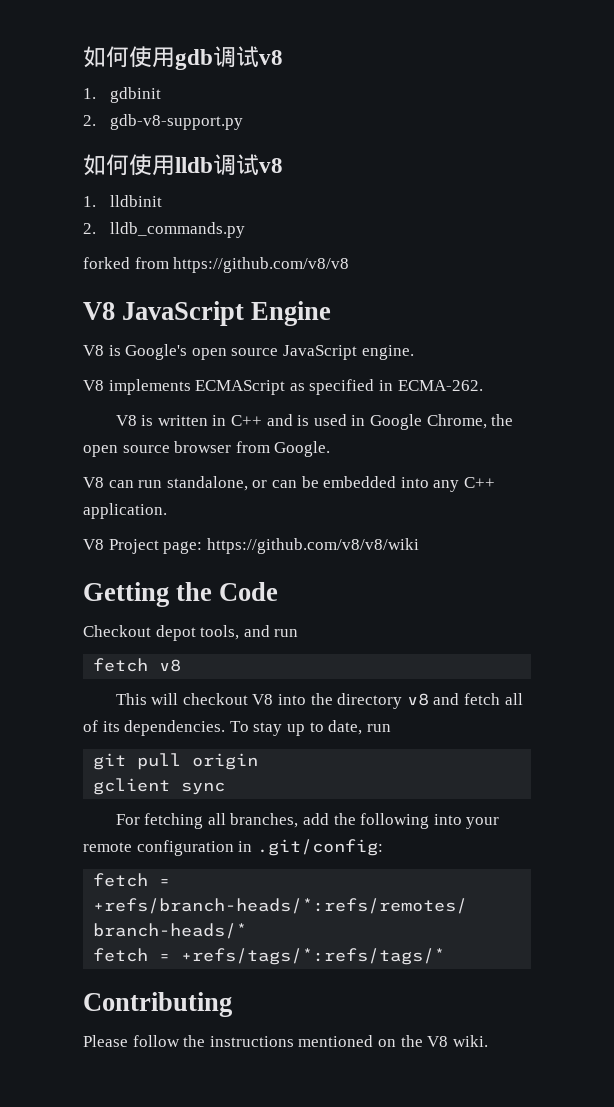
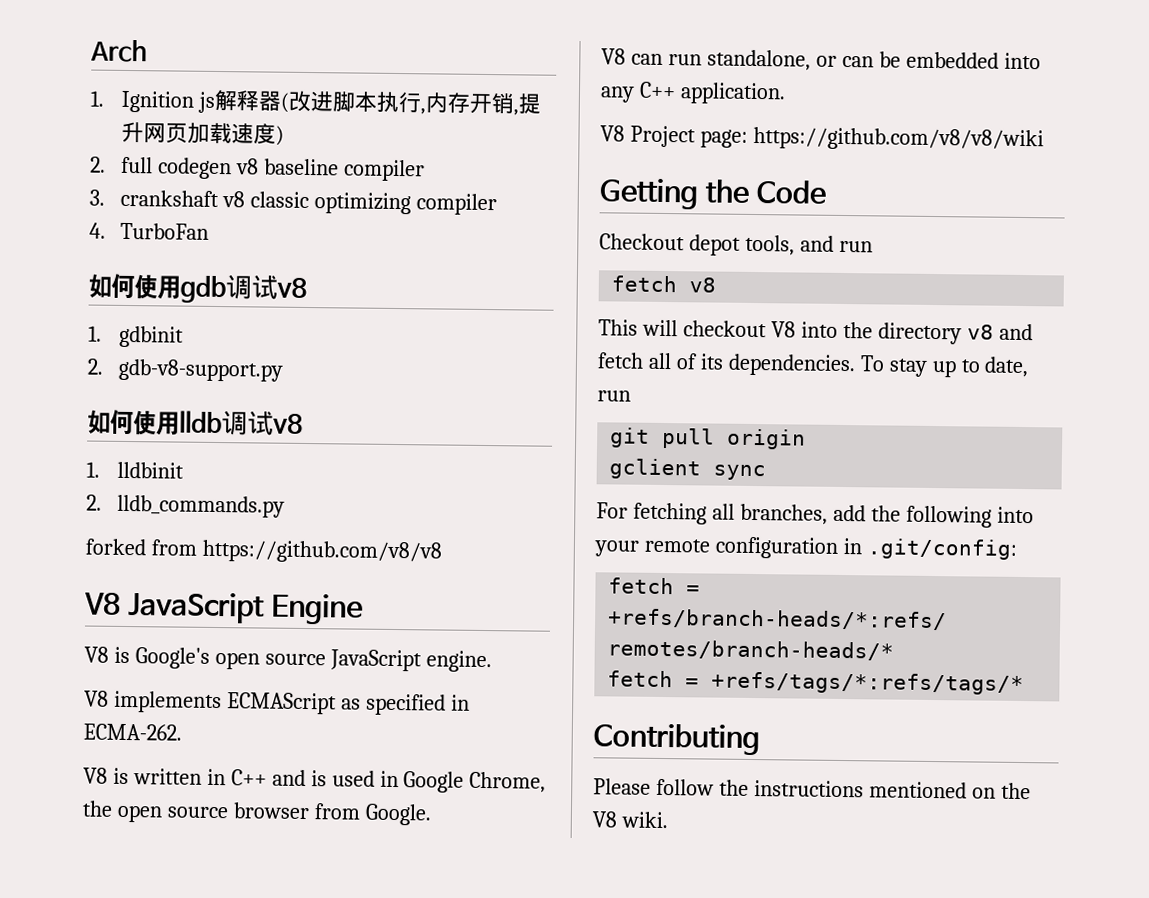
+ Arch
+ 1. Ignition js解释器(改进脚本执行,内存开销,提升网页加载速度)
+ 2. full codegen v8 baseline compiler
+ 3. crankshaft v8 classic optimizing compiler
+ 4. TurboFan

